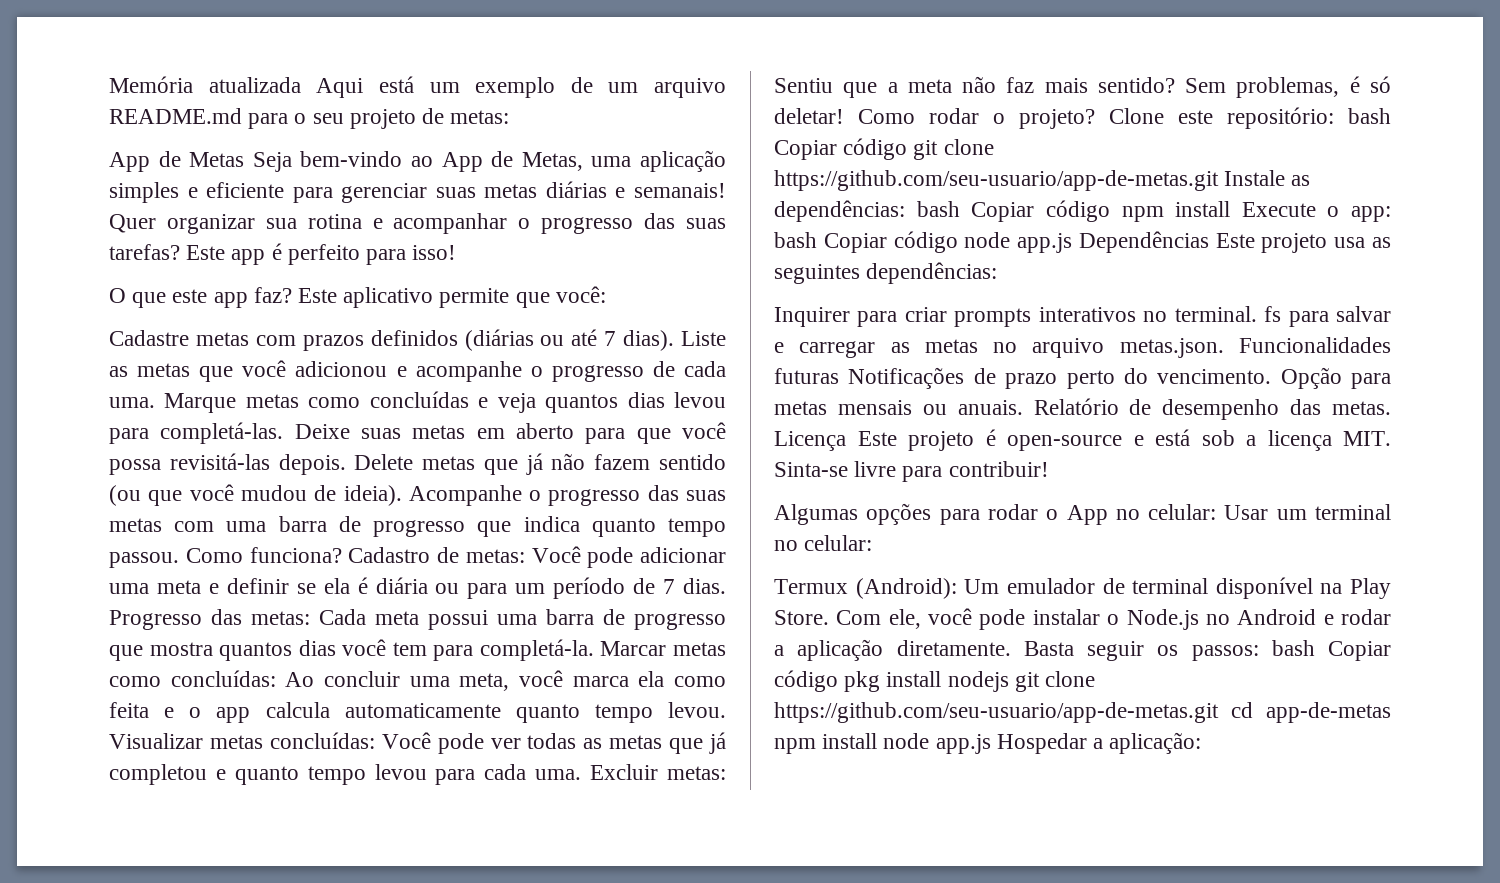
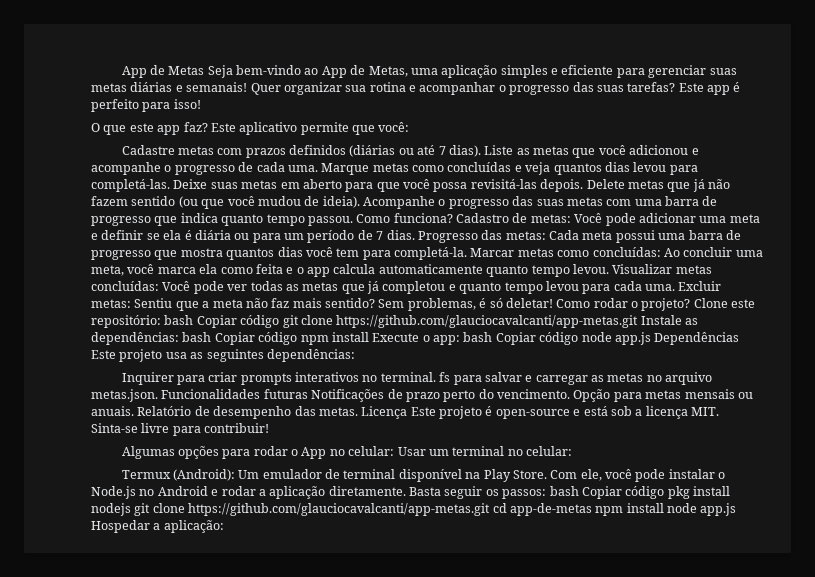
- Memória atualizada Aqui está um exemplo de um arquivo README.md para o seu projeto de metas:
- Clone este repositório: bash Copiar código git clone https://github.com/seu-usuario/app-de-metas.git Instale as dependências: bash Copiar código npm install Execute o app: bash Copiar código node app.js Dependências Este projeto usa as seguintes dependências:
+ Clone este repositório: bash Copiar código git clone https://github.com/glauciocavalcanti/app-metas.git Instale as dependências: bash Copiar código npm install Execute o app: bash Copiar código node app.js Dependências Este projeto usa as seguintes dependências:
- Basta seguir os passos: bash Copiar código pkg install nodejs git clone https://github.com/seu-usuario/app-de-metas.git cd app-de-metas npm install node app.js Hospedar a aplicação:
+ Basta seguir os passos: bash Copiar código pkg install nodejs git clone https://github.com/glauciocavalcanti/app-metas.git cd app-de-metas npm install node app.js Hospedar a aplicação:

